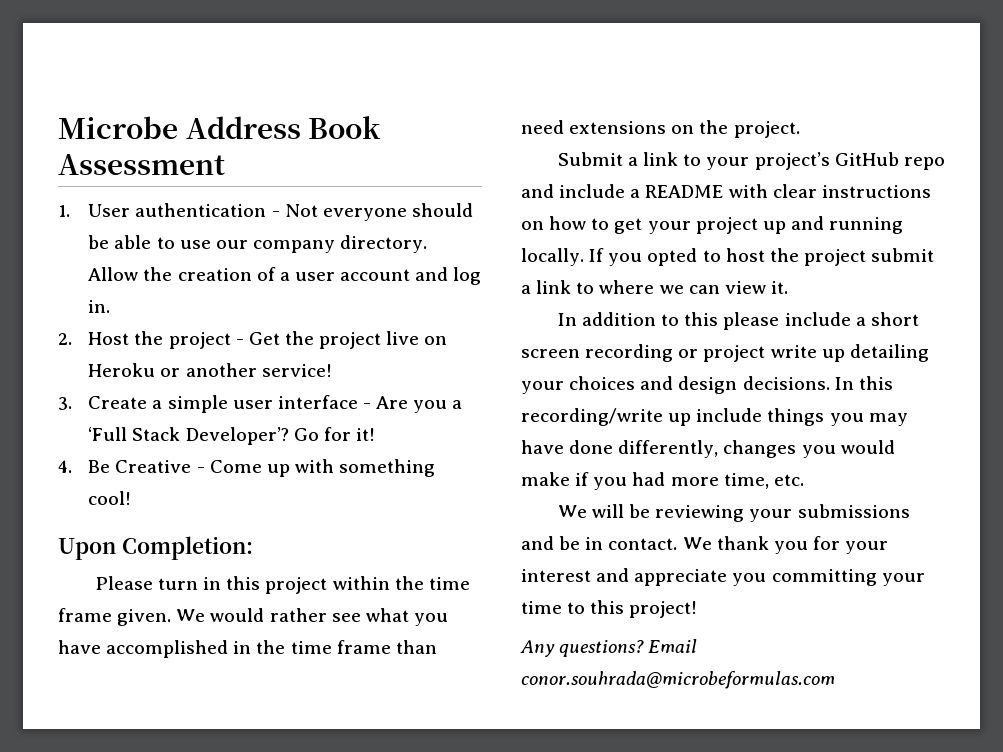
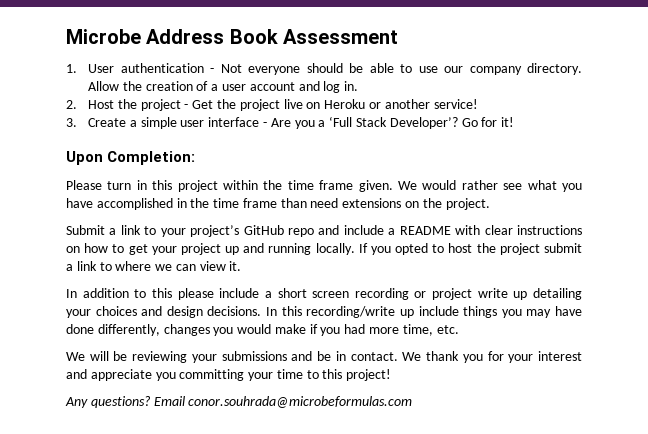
- 4. Be Creative - Come up with something cool!

